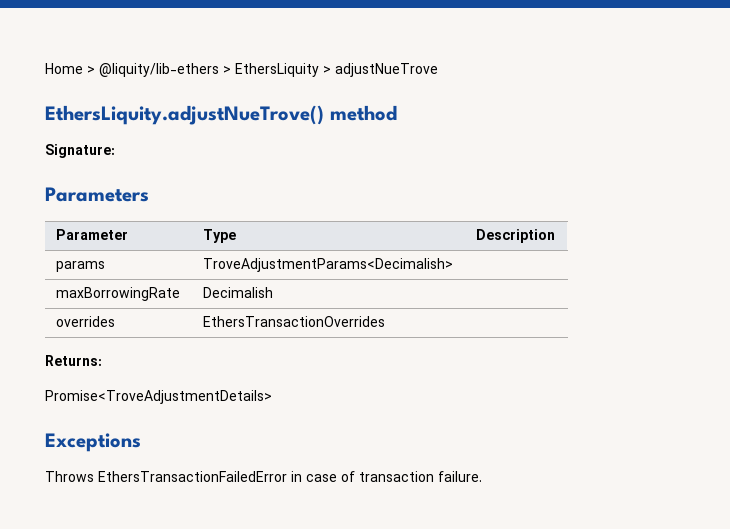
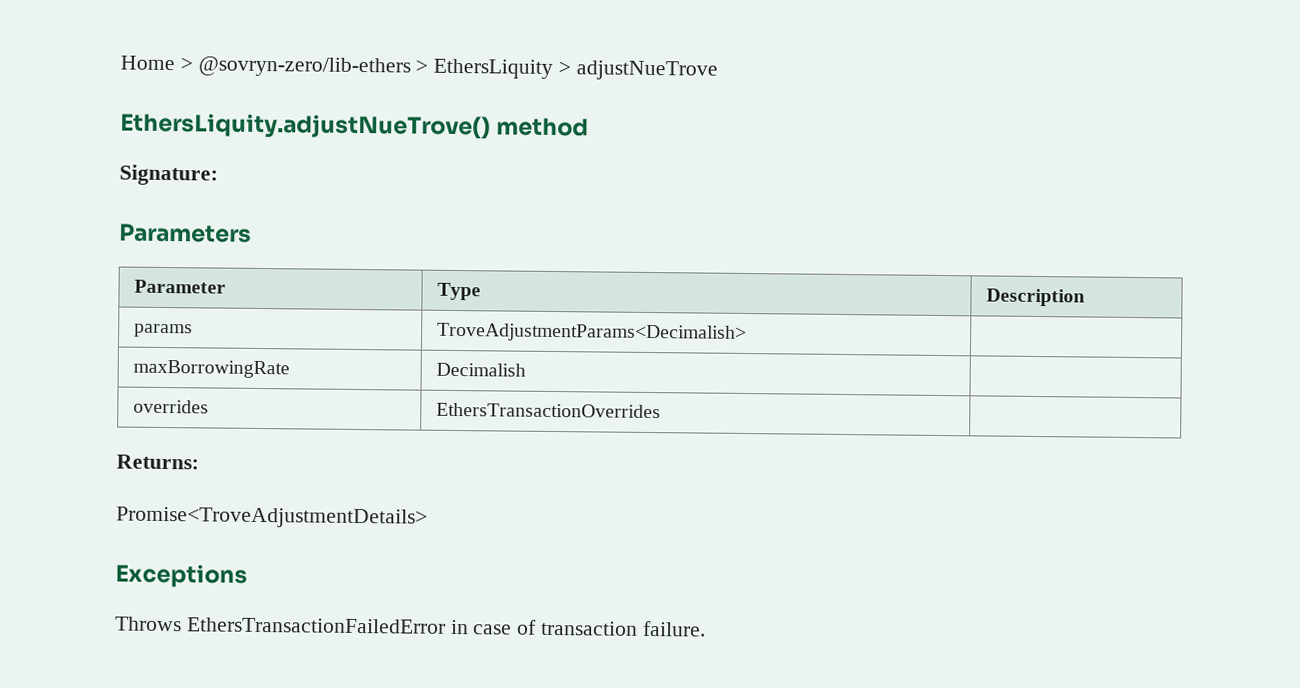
- Home > @liquity/lib-ethers > EthersLiquity > adjustNueTrove
+ Home > @sovryn-zero/lib-ethers > EthersLiquity > adjustNueTrove

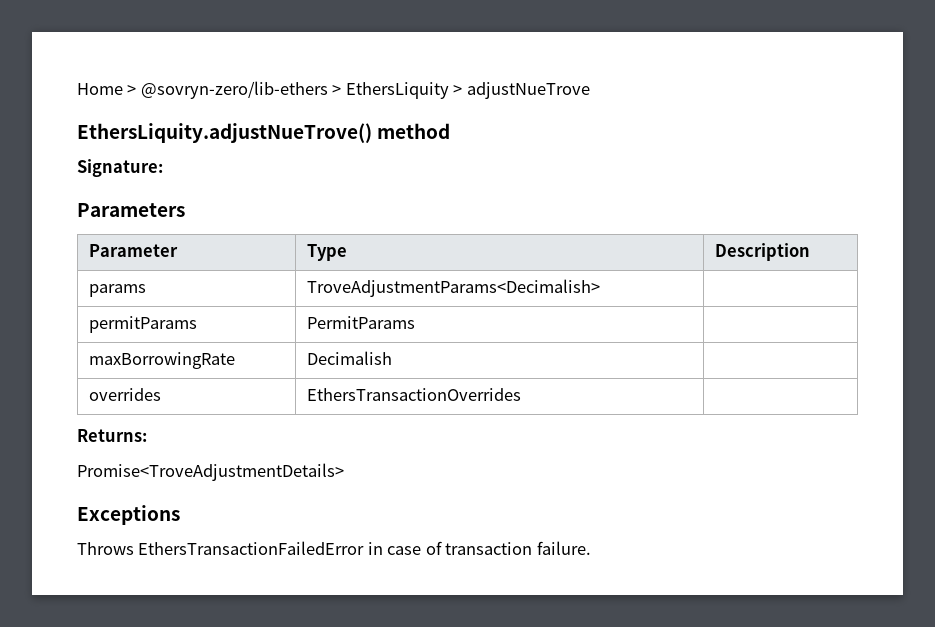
+ permitParams | PermitParams |

